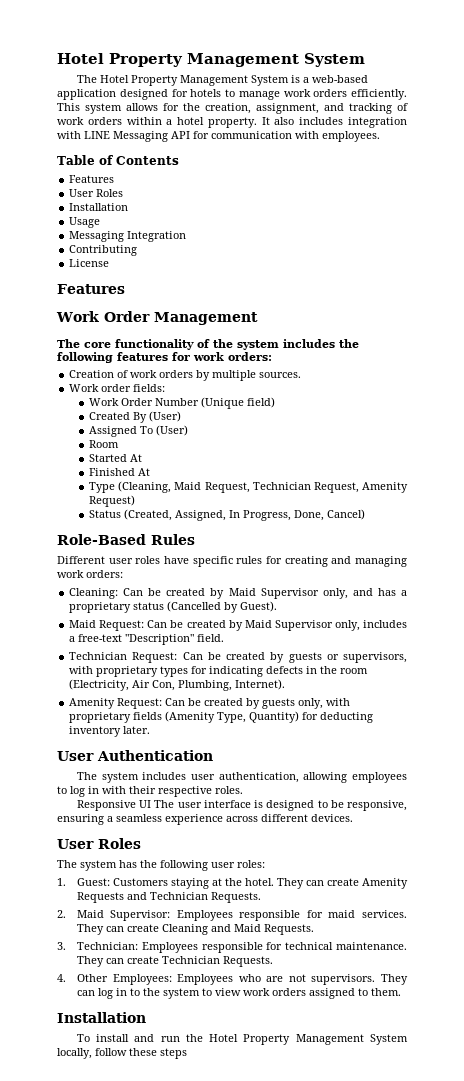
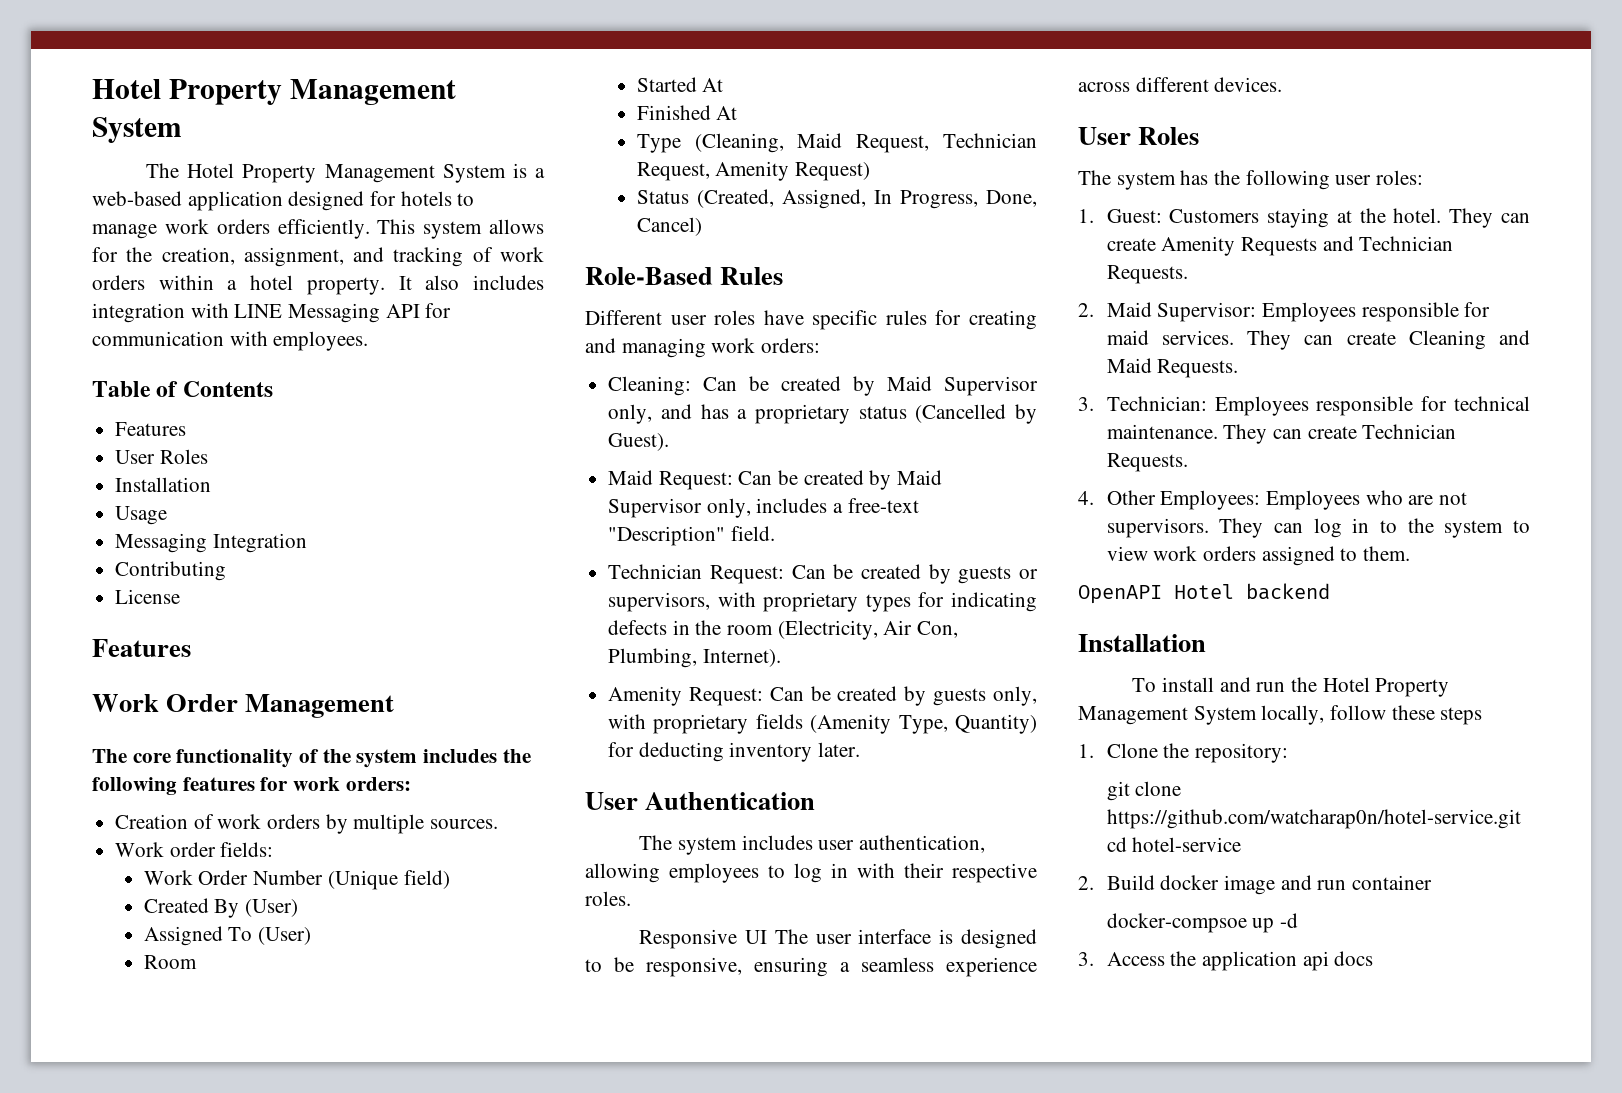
+ OpenAPI Hotel backend
+ 1. Clone the repository:
+ git clone https://github.com/watcharap0n/hotel-service.git cd hotel-service
+ 2. Build docker image and run container
+ docker-compsoe up -d
+ 3. Access the application api docs

